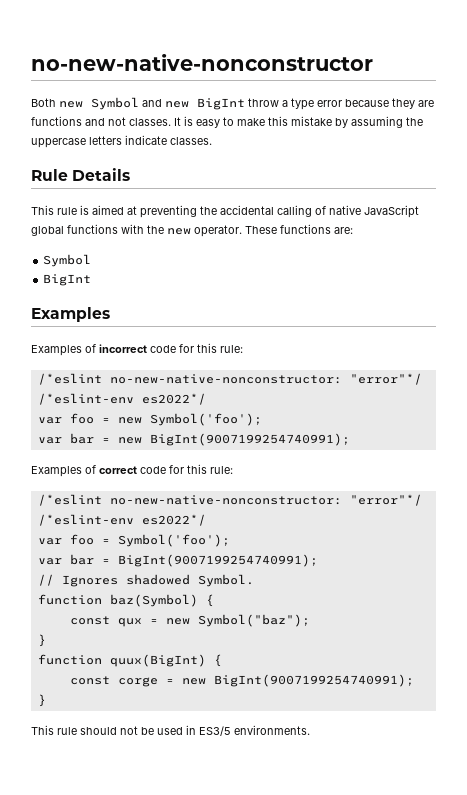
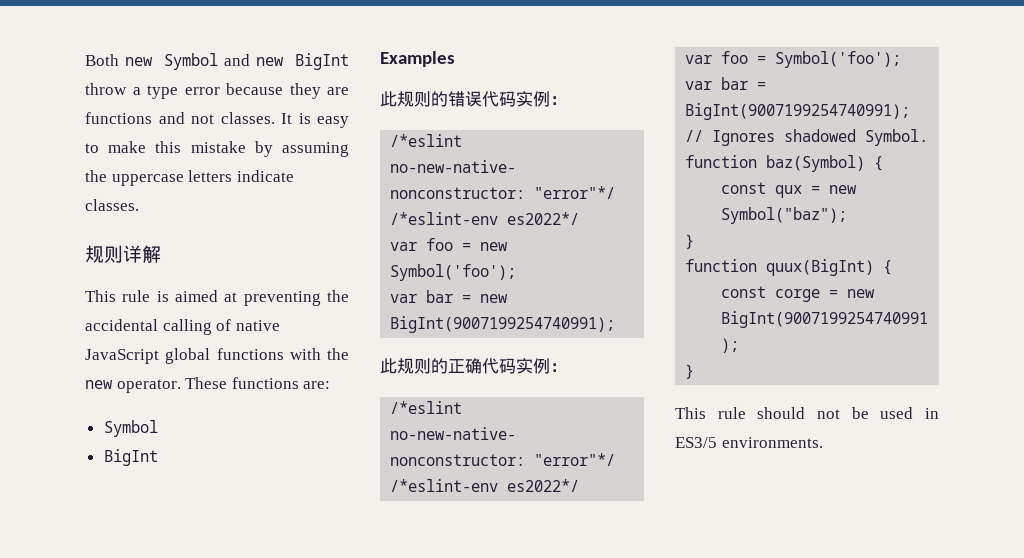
- no-new-native-nonconstructor
- Rule Details
+ 规则详解
- Examples of incorrect code for this rule:
+ 此规则的错误代码实例：
- Examples of correct code for this rule:
+ 此规则的正确代码实例：

